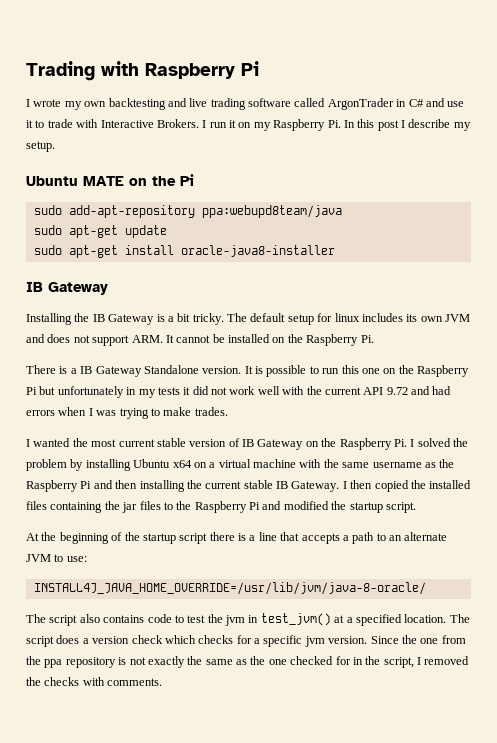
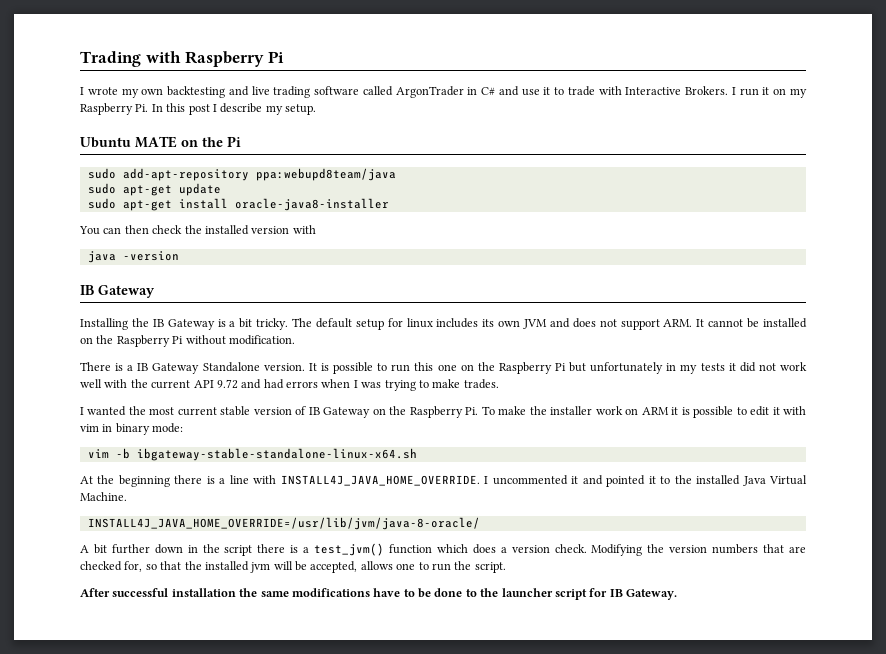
+ You can then check the installed version with
+ java -version
- The default setup for linux includes its own JVM and does not support ARM. It cannot be installed on the Raspberry Pi.
+ The default setup for linux includes its own JVM and does not support ARM. It cannot be installed on the Raspberry Pi without modification.
- I wanted the most current stable version of IB Gateway on the Raspberry Pi. I solved the problem by installing Ubuntu x64 on a virtual machine with the same username as the Raspberry Pi and then installing the current stable IB Gateway. I then copied the installed files containing the jar files to the Raspberry Pi and modified the startup script.
- At the beginning of the startup script there is a line that accepts a path to an alternate JVM to use:
+ I wanted the most current stable version of IB Gateway on the Raspberry Pi. To make the installer work on ARM it is possible to edit it with vim in binary mode:
+ vim -b ibgateway-stable-standalone-linux-x64.sh
+ At the beginning there is a line with INSTALL4J_JAVA_HOME_OVERRIDE. I uncommented it and pointed it to the installed Java Virtual Machine.
  INSTALL4J_JAVA_HOME_OVERRIDE=/usr/lib/jvm/java-8-oracle/
- The script also contains code to test the jvm in test_jvm() at a specified location. The script does a version check which checks for a specific jvm version. Since the one from the ppa repository is not exactly the same as the one checked for in the script, I removed the checks with comments.
+ A bit further down in the script there is a test_jvm() function which does a version check. Modifying the version numbers that are checked for, so that the installed jvm will be accepted, allows one to run the script.
+ After successful installation the same modifications have to be done to the launcher script for IB Gateway.

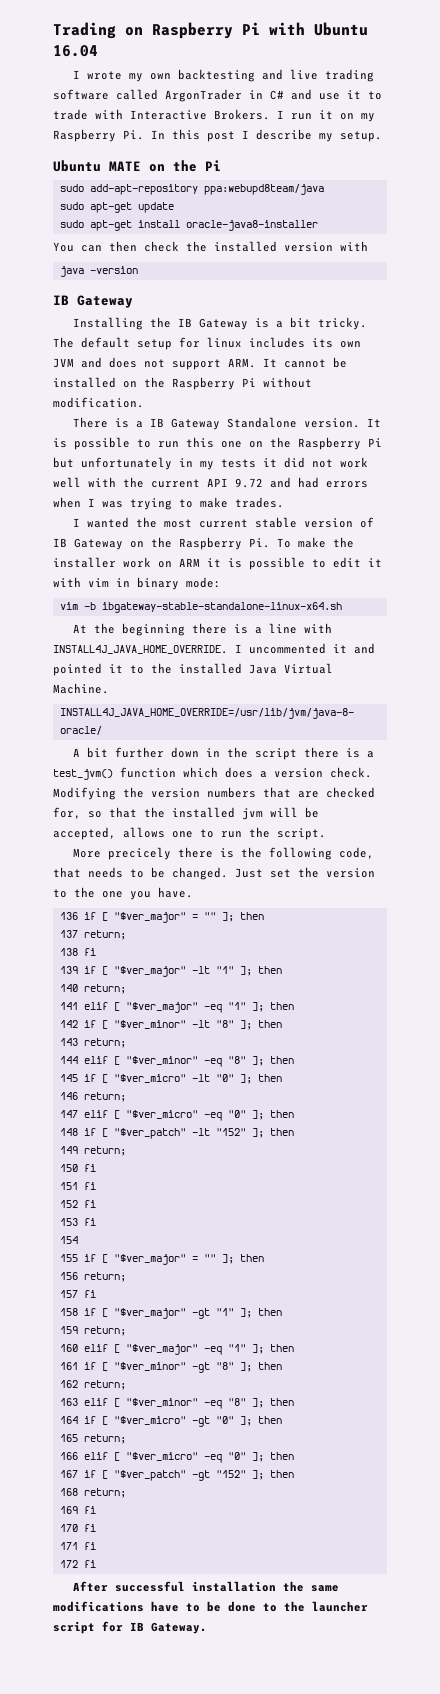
- Trading with Raspberry Pi
+ Trading on Raspberry Pi with Ubuntu 16.04
+ More precicely there is the following code, that needs to be changed. Just set the version to the one you have.
+ 136 if [ "$ver_major" = "" ]; then
+ 137 return;
+ 138 fi
+ 139 if [ "$ver_major" -lt "1" ]; then
+ 140 return;
+ 141 elif [ "$ver_major" -eq "1" ]; then
+ 142 if [ "$ver_minor" -lt "8" ]; then
+ 143 return;
+ 144 elif [ "$ver_minor" -eq "8" ]; then
+ 145 if [ "$ver_micro" -lt "0" ]; then
+ 146 return;
+ 147 elif [ "$ver_micro" -eq "0" ]; then
+ 148 if [ "$ver_patch" -lt "152" ]; then
+ 149 return;
+ 150 fi
+ 151 fi
+ 152 fi
+ 153 fi
+ 154
+ 155 if [ "$ver_major" = "" ]; then
+ 156 return;
+ 157 fi
+ 158 if [ "$ver_major" -gt "1" ]; then
+ 159 return;
+ 160 elif [ "$ver_major" -eq "1" ]; then
+ 161 if [ "$ver_minor" -gt "8" ]; then
+ 162 return;
+ 163 elif [ "$ver_minor" -eq "8" ]; then
+ 164 if [ "$ver_micro" -gt "0" ]; then
+ 165 return;
+ 166 elif [ "$ver_micro" -eq "0" ]; then
+ 167 if [ "$ver_patch" -gt "152" ]; then
+ 168 return;
+ 169 fi
+ 170 fi
+ 171 fi
+ 172 fi

